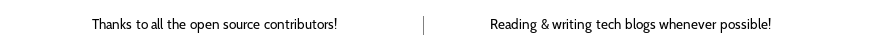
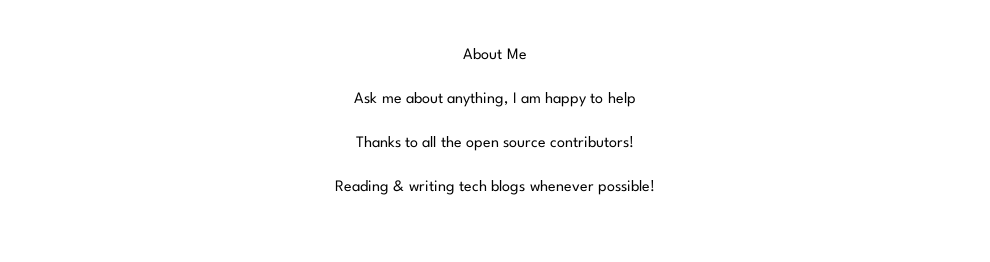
+ About Me
+ Ask me about anything, I am happy to help

